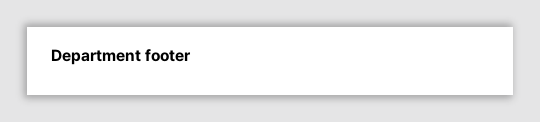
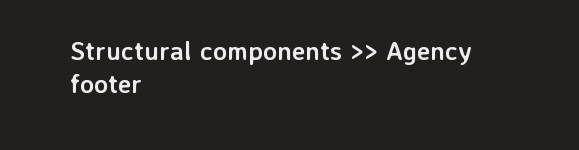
- Department footer
+ Structural components >> Agency footer

